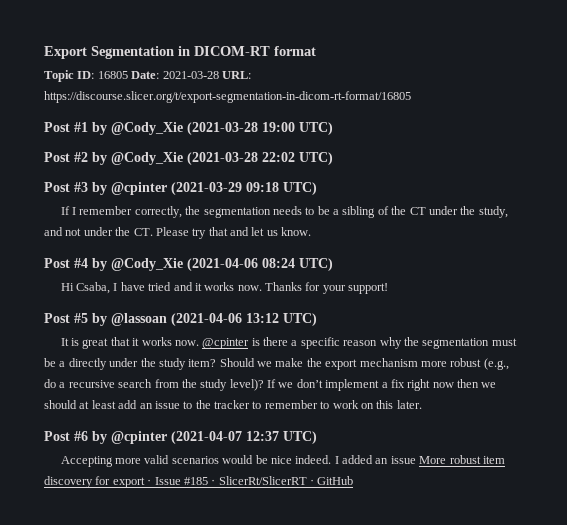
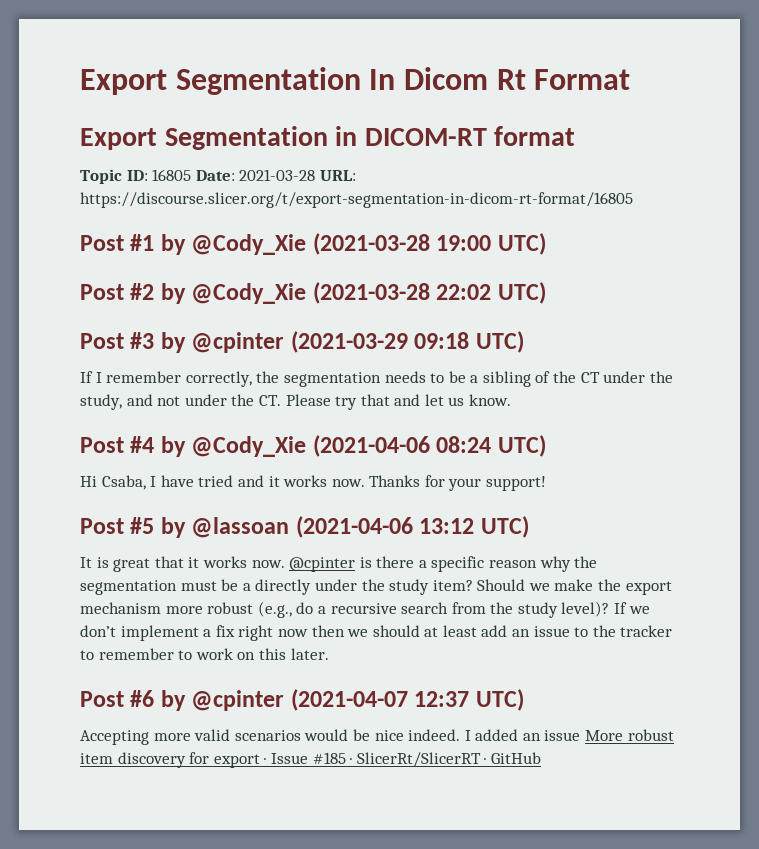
+ Export Segmentation In Dicom Rt Format

